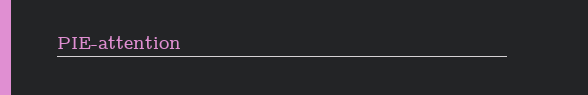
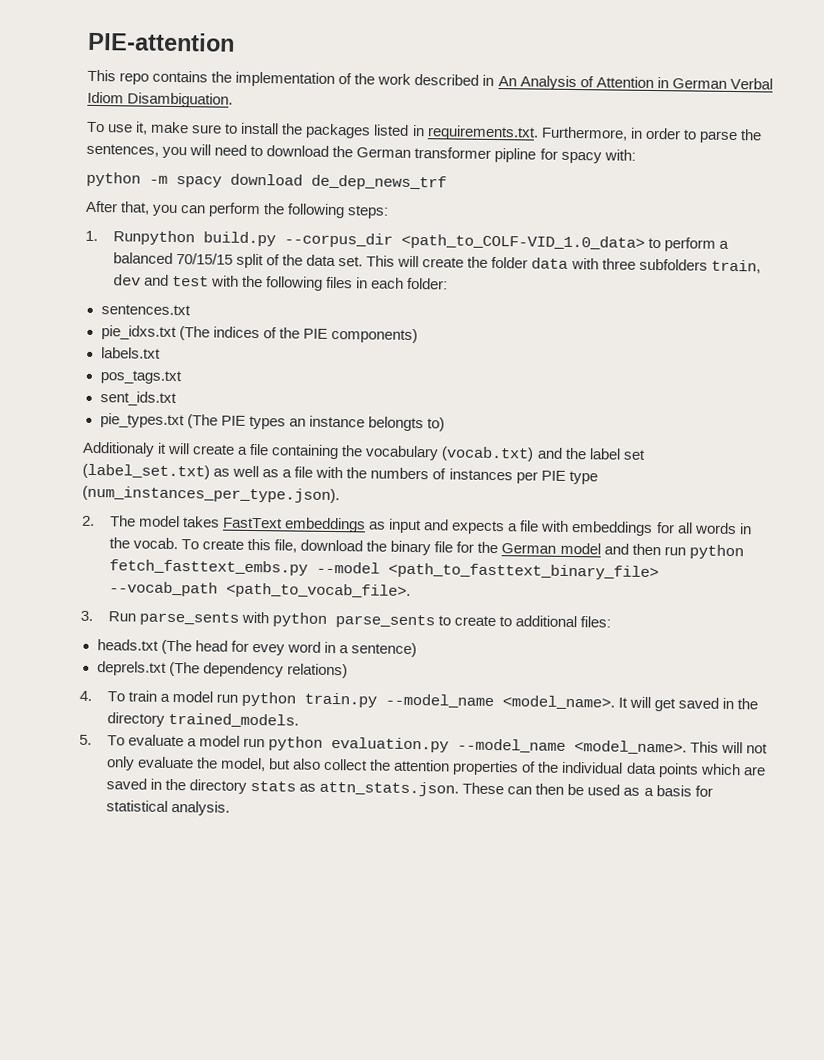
+ This repo contains the implementation of the work described in An Analysis of Attention in German Verbal Idiom Disambiguation.
+ To use it, make sure to install the packages listed in requirements.txt. Furthermore, in order to parse the sentences, you will need to download the German transformer pipline for spacy with:
+ python -m spacy download de_dep_news_trf
+ After that, you can perform the following steps:
+ 1. Runpython build.py --corpus_dir <path_to_COLF-VID_1.0_data> to perform a balanced 70/15/15 split of the data set. This will create the folder data with three subfolders train, dev and test with the following files in each folder:
+ sentences.txt
+ pie_idxs.txt (The indices of the PIE components)
+ labels.txt
+ pos_tags.txt
+ sent_ids.txt
+ pie_types.txt (The PIE types an instance belongts to)
+ Additionaly it will create a file containing the vocabulary (vocab.txt) and the label set (label_set.txt) as well as a file with the numbers of instances per PIE type (num_instances_per_type.json).
+ 2. The model takes FastText embeddings as input and expects a file with embeddings for all words in the vocab. To create this file, download the binary file for the German model and then run python fetch_fasttext_embs.py --model <path_to_fasttext_binary_file> --vocab_path <path_to_vocab_file>.
+ 3. Run parse_sents with python parse_sents to create to additional files:
+ heads.txt (The head for evey word in a sentence)
+ deprels.txt (The dependency relations)
+ 4. To train a model run python train.py --model_name <model_name>. It will get saved in the directory trained_models.
+ 5. To evaluate a model run python evaluation.py --model_name <model_name>. This will not only evaluate the model, but also collect the attention properties of the individual data points which are saved in the directory stats as attn_stats.json. These can then be used as a basis for statistical analysis.

